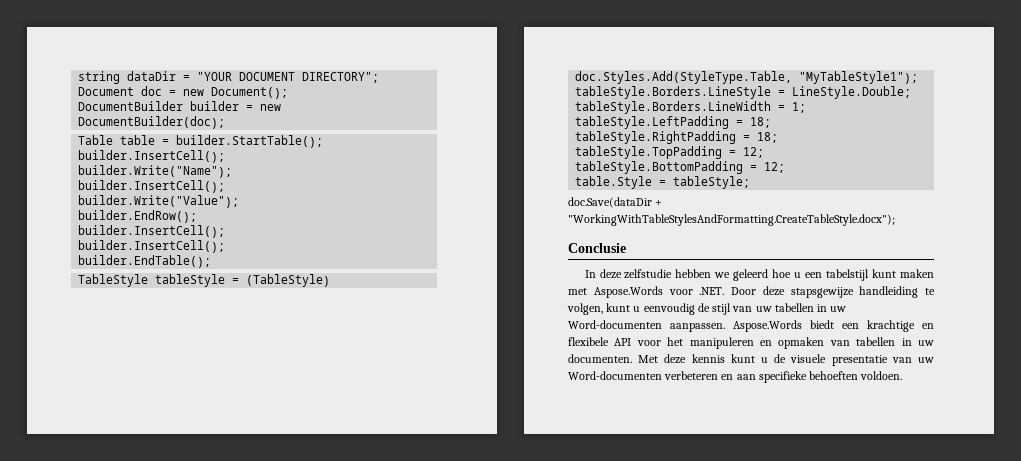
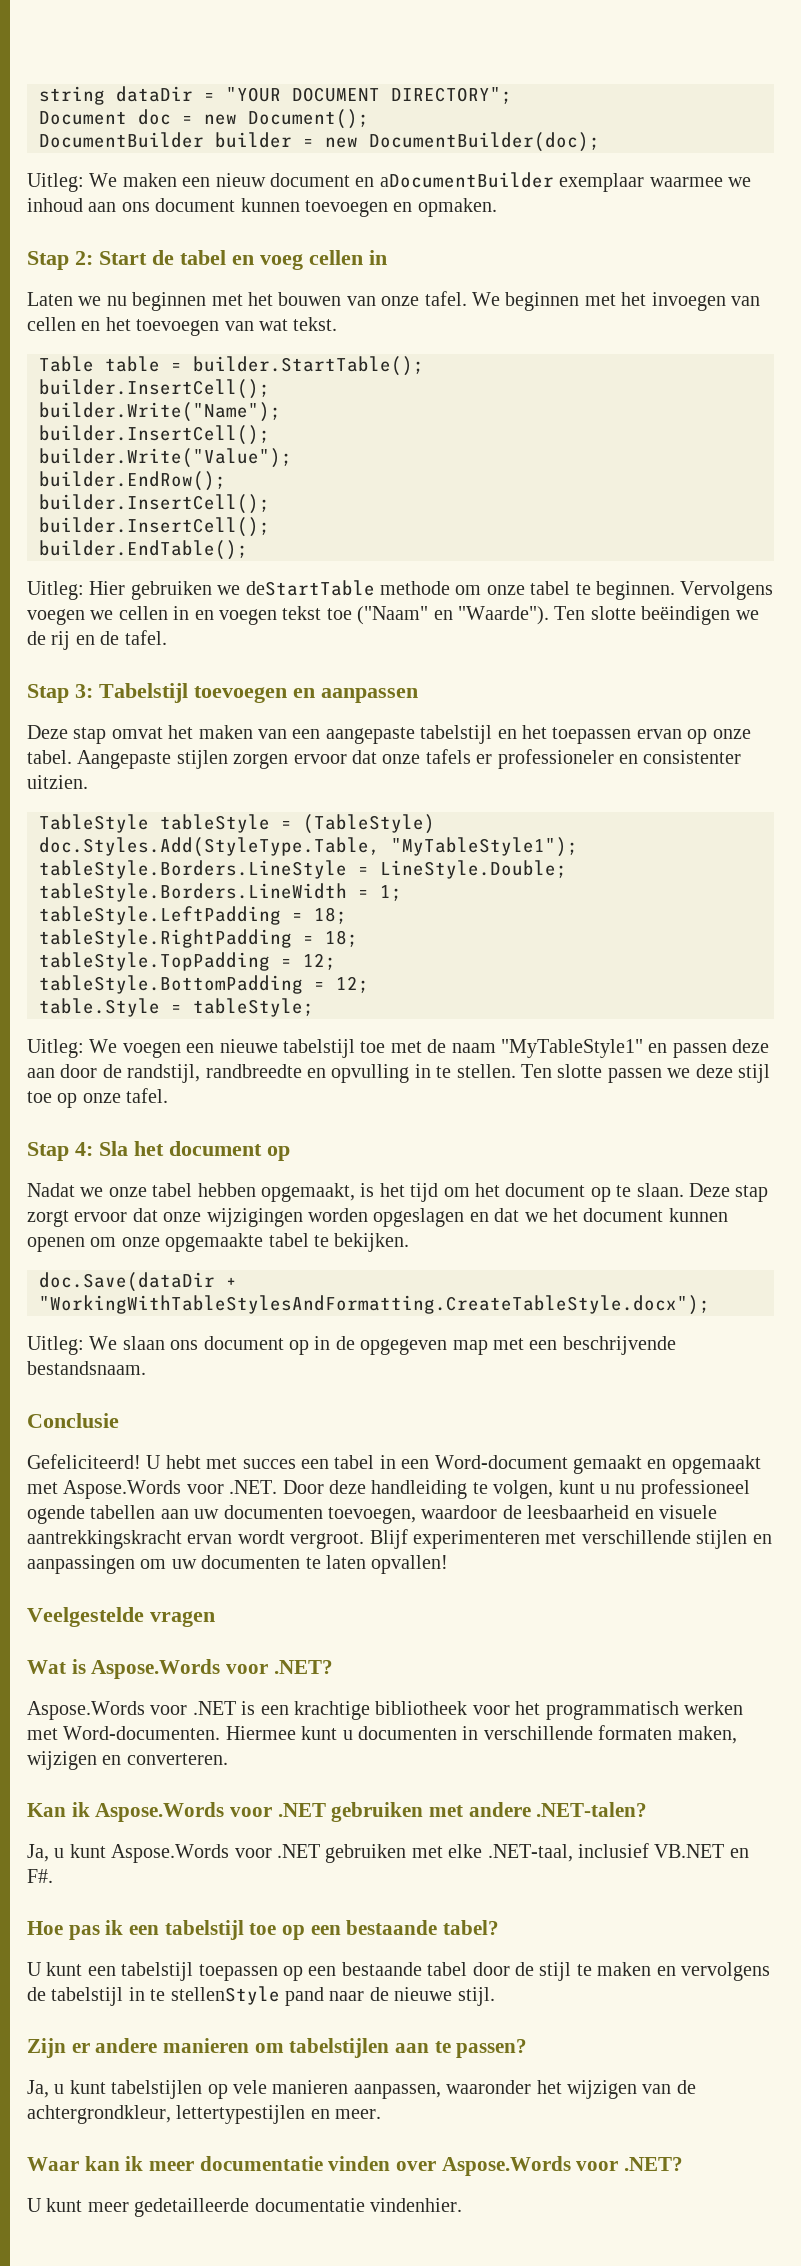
+ Uitleg: We maken een nieuw document en aDocumentBuilder exemplaar waarmee we inhoud aan ons document kunnen toevoegen en opmaken.
+ Stap 2: Start de tabel en voeg cellen in
+ Laten we nu beginnen met het bouwen van onze tafel. We beginnen met het invoegen van cellen en het toevoegen van wat tekst.
+ Uitleg: Hier gebruiken we deStartTable methode om onze tabel te beginnen. Vervolgens voegen we cellen in en voegen tekst toe ("Naam" en "Waarde"). Ten slotte beëindigen we de rij en de tafel.
+ Stap 3: Tabelstijl toevoegen en aanpassen
+ Deze stap omvat het maken van een aangepaste tabelstijl en het toepassen ervan op onze tabel. Aangepaste stijlen zorgen ervoor dat onze tafels er professioneler en consistenter uitzien.
+ Uitleg: We voegen een nieuwe tabelstijl toe met de naam "MyTableStyle1" en passen deze aan door de randstijl, randbreedte en opvulling in te stellen. Ten slotte passen we deze stijl toe op onze tafel.
+ Stap 4: Sla het document op
+ Nadat we onze tabel hebben opgemaakt, is het tijd om het document op te slaan. Deze stap zorgt ervoor dat onze wijzigingen worden opgeslagen en dat we het document kunnen openen om onze opgemaakte tabel te bekijken.
  doc.Save(dataDir + "WorkingWithTableStylesAndFormatting.CreateTableStyle.docx");
+ Uitleg: We slaan ons document op in de opgegeven map met een beschrijvende bestandsnaam.
  Conclusie
- In deze zelfstudie hebben we geleerd hoe u een tabelstijl kunt maken met Aspose.Words voor .NET. Door deze stapsgewijze handleiding te volgen, kunt u eenvoudig de stijl van uw tabellen in uw Word-documenten aanpassen. Aspose.Words biedt een krachtige en flexibele API voor het manipuleren en opmaken van tabellen in uw documenten. Met deze kennis kunt u de visuele presentatie van uw Word-documenten verbeteren en aan specifieke behoeften voldoen.
+ Gefeliciteerd! U hebt met succes een tabel in een Word-document gemaakt en opgemaakt met Aspose.Words voor .NET. Door deze handleiding te volgen, kunt u nu professioneel ogende tabellen aan uw documenten toevoegen, waardoor de leesbaarheid en visuele aantrekkingskracht ervan wordt vergroot. Blijf experimenteren met verschillende stijlen en aanpassingen om uw documenten te laten opvallen!
+ Veelgestelde vragen
+ Wat is Aspose.Words voor .NET?
+ Aspose.Words voor .NET is een krachtige bibliotheek voor het programmatisch werken met Word-documenten. Hiermee kunt u documenten in verschillende formaten maken, wijzigen en converteren.
+ Kan ik Aspose.Words voor .NET gebruiken met andere .NET-talen?
+ Ja, u kunt Aspose.Words voor .NET gebruiken met elke .NET-taal, inclusief VB.NET en F#.
+ Hoe pas ik een tabelstijl toe op een bestaande tabel?
+ U kunt een tabelstijl toepassen op een bestaande tabel door de stijl te maken en vervolgens de tabelstijl in te stellenStyle pand naar de nieuwe stijl.
+ Zijn er andere manieren om tabelstijlen aan te passen?
+ Ja, u kunt tabelstijlen op vele manieren aanpassen, waaronder het wijzigen van de achtergrondkleur, lettertypestijlen en meer.
+ Waar kan ik meer documentatie vinden over Aspose.Words voor .NET?
+ U kunt meer gedetailleerde documentatie vindenhier.

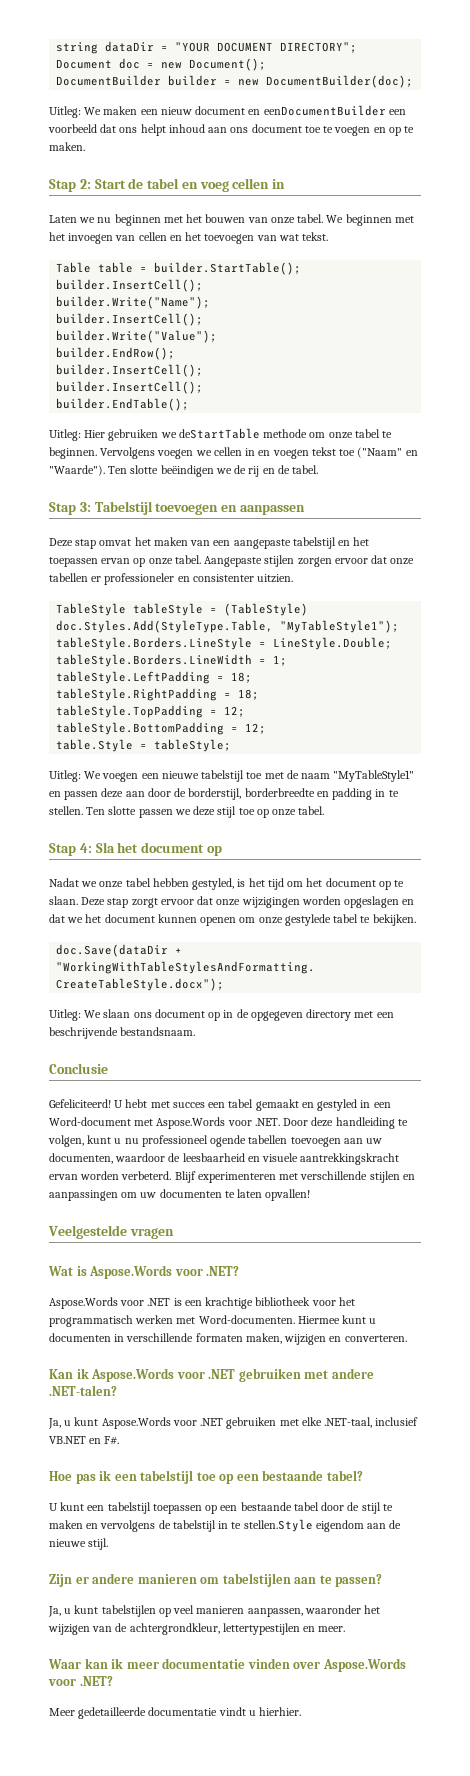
- Uitleg: We maken een nieuw document en aDocumentBuilder exemplaar waarmee we inhoud aan ons document kunnen toevoegen en opmaken.
+ Uitleg: We maken een nieuw document en eenDocumentBuilder een voorbeeld dat ons helpt inhoud aan ons document toe te voegen en op te maken.
- Laten we nu beginnen met het bouwen van onze tafel.
+ Laten we nu beginnen met het bouwen van onze tabel.
- Ten slotte beëindigen we de rij en de tafel.
+ Ten slotte beëindigen we de rij en de tabel.
- Aangepaste stijlen zorgen ervoor dat onze tafels er professioneler en consistenter uitzien.
+ Aangepaste stijlen zorgen ervoor dat onze tabellen er professioneler en consistenter uitzien.
- Uitleg: We voegen een nieuwe tabelstijl toe met de naam "MyTableStyle1" en passen deze aan door de randstijl, randbreedte en opvulling in te stellen.
+ Uitleg: We voegen een nieuwe tabelstijl toe met de naam "MyTableStyle1" en passen deze aan door de borderstijl, borderbreedte en padding in te stellen.
- Ten slotte passen we deze stijl toe op onze tafel.
+ Ten slotte passen we deze stijl toe op onze tabel.
- Nadat we onze tabel hebben opgemaakt, is het tijd om het document op te slaan.
+ Nadat we onze tabel hebben gestyled, is het tijd om het document op te slaan.
- Deze stap zorgt ervoor dat onze wijzigingen worden opgeslagen en dat we het document kunnen openen om onze opgemaakte tabel te bekijken.
+ Deze stap zorgt ervoor dat onze wijzigingen worden opgeslagen en dat we het document kunnen openen om onze gestylede tabel te bekijken.
- Uitleg: We slaan ons document op in de opgegeven map met een beschrijvende bestandsnaam.
+ Uitleg: We slaan ons document op in de opgegeven directory met een beschrijvende bestandsnaam.
- U hebt met succes een tabel in een Word-document gemaakt en opgemaakt met Aspose.Words voor .NET. Door deze handleiding te volgen, kunt u nu professioneel ogende tabellen aan uw documenten toevoegen, waardoor de leesbaarheid en visuele aantrekkingskracht ervan wordt vergroot.
+ U hebt met succes een tabel gemaakt en gestyled in een Word-document met Aspose.Words voor .NET. Door deze handleiding te volgen, kunt u nu professioneel ogende tabellen toevoegen aan uw documenten, waardoor de leesbaarheid en visuele aantrekkingskracht ervan worden verbeterd.
- U kunt een tabelstijl toepassen op een bestaande tabel door de stijl te maken en vervolgens de tabelstijl in te stellenStyle pand naar de nieuwe stijl.
+ U kunt een tabelstijl toepassen op een bestaande tabel door de stijl te maken en vervolgens de tabelstijl in te stellen.Style eigendom aan de nieuwe stijl.
- Ja, u kunt tabelstijlen op vele manieren aanpassen, waaronder het wijzigen van de achtergrondkleur, lettertypestijlen en meer.
+ Ja, u kunt tabelstijlen op veel manieren aanpassen, waaronder het wijzigen van de achtergrondkleur, lettertypestijlen en meer.
- U kunt meer gedetailleerde documentatie vindenhier.
+ Meer gedetailleerde documentatie vindt u hierhier.

